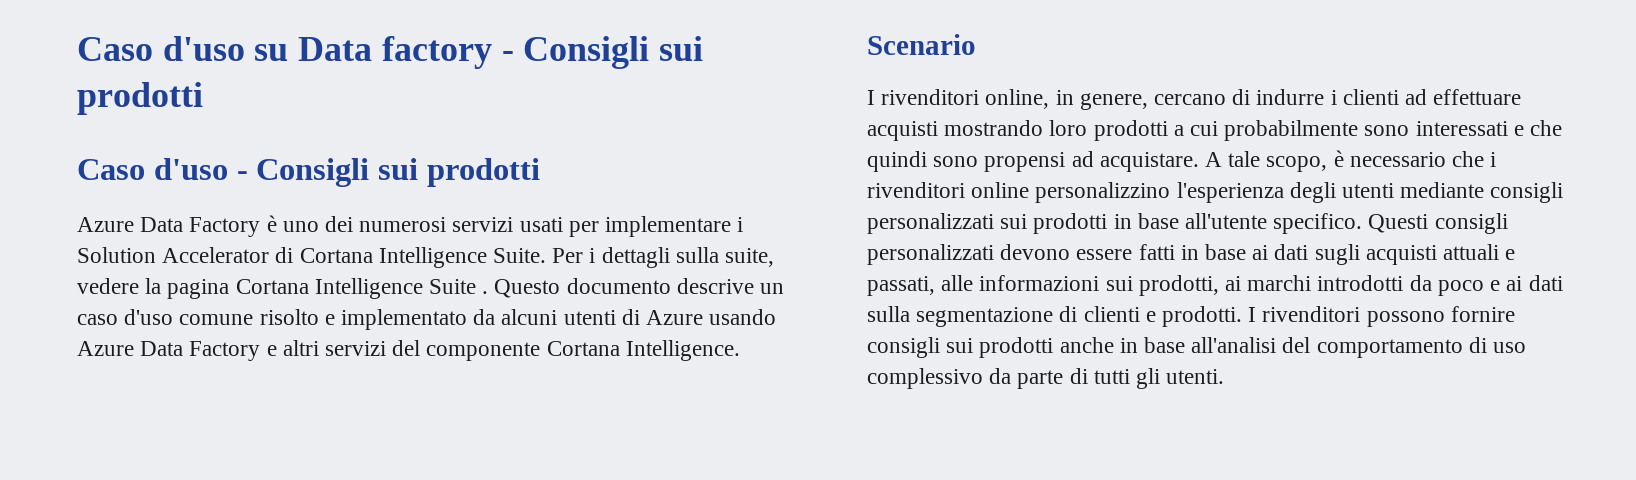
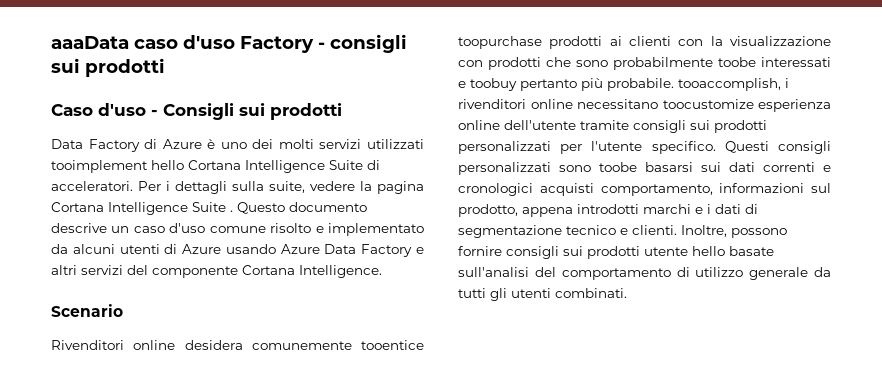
- Caso d'uso su Data factory - Consigli sui prodotti
+ aaaData caso d'uso Factory - consigli sui prodotti
- Azure Data Factory è uno dei numerosi servizi usati per implementare i Solution Accelerator di Cortana Intelligence Suite.
+ Data Factory di Azure è uno dei molti servizi utilizzati tooimplement hello Cortana Intelligence Suite di acceleratori.
- I rivenditori online, in genere, cercano di indurre i clienti ad effettuare acquisti mostrando loro prodotti a cui probabilmente sono interessati e che quindi sono propensi ad acquistare. A tale scopo, è necessario che i rivenditori online personalizzino l'esperienza degli utenti mediante consigli personalizzati sui prodotti in base all'utente specifico. Questi consigli personalizzati devono essere fatti in base ai dati sugli acquisti attuali e passati, alle informazioni sui prodotti, ai marchi introdotti da poco e ai dati sulla segmentazione di clienti e prodotti. I rivenditori possono fornire consigli sui prodotti anche in base all'analisi del comportamento di uso complessivo da parte di tutti gli utenti.
+ Rivenditori online desidera comunemente tooentice toopurchase prodotti ai clienti con la visualizzazione con prodotti che sono probabilmente toobe interessati e toobuy pertanto più probabile. tooaccomplish, i rivenditori online necessitano toocustomize esperienza online dell'utente tramite consigli sui prodotti personalizzati per l'utente specifico. Questi consigli personalizzati sono toobe basarsi sui dati correnti e cronologici acquisti comportamento, informazioni sul prodotto, appena introdotti marchi e i dati di segmentazione tecnico e clienti. Inoltre, possono fornire consigli sui prodotti utente hello basate sull'analisi del comportamento di utilizzo generale da tutti gli utenti combinati.

